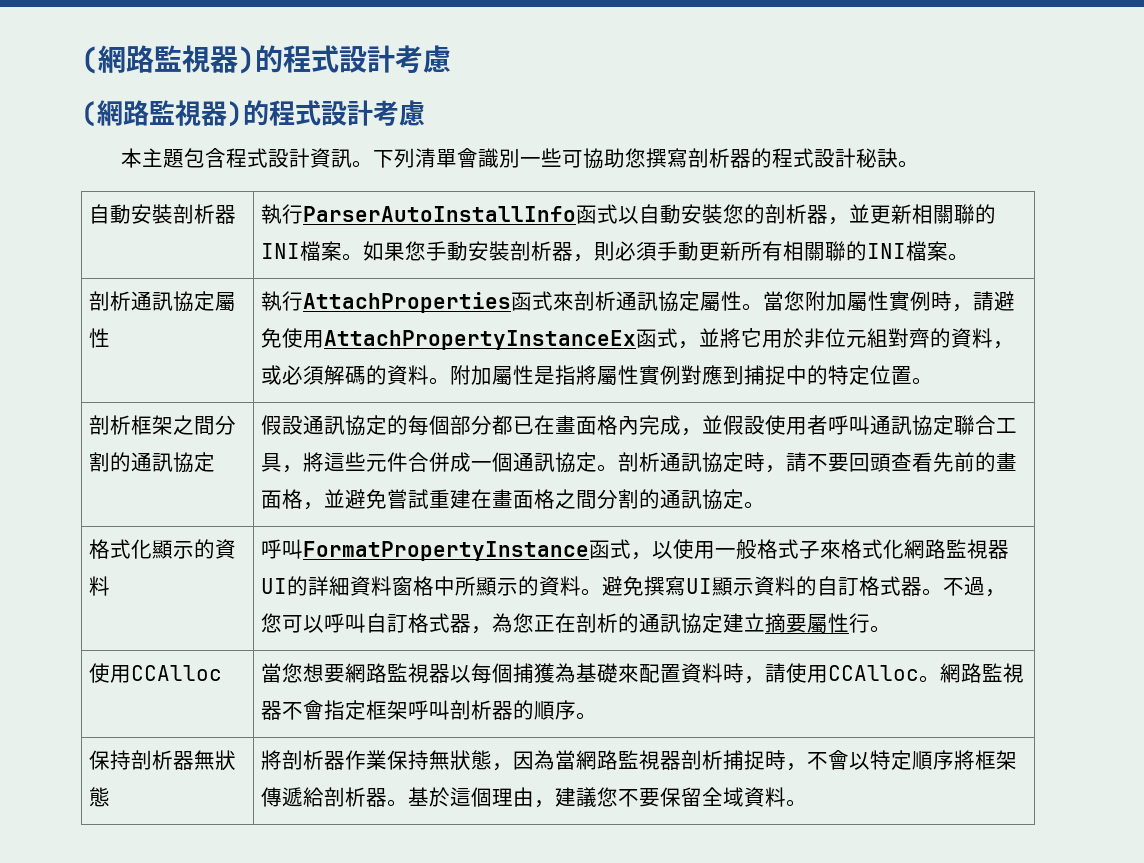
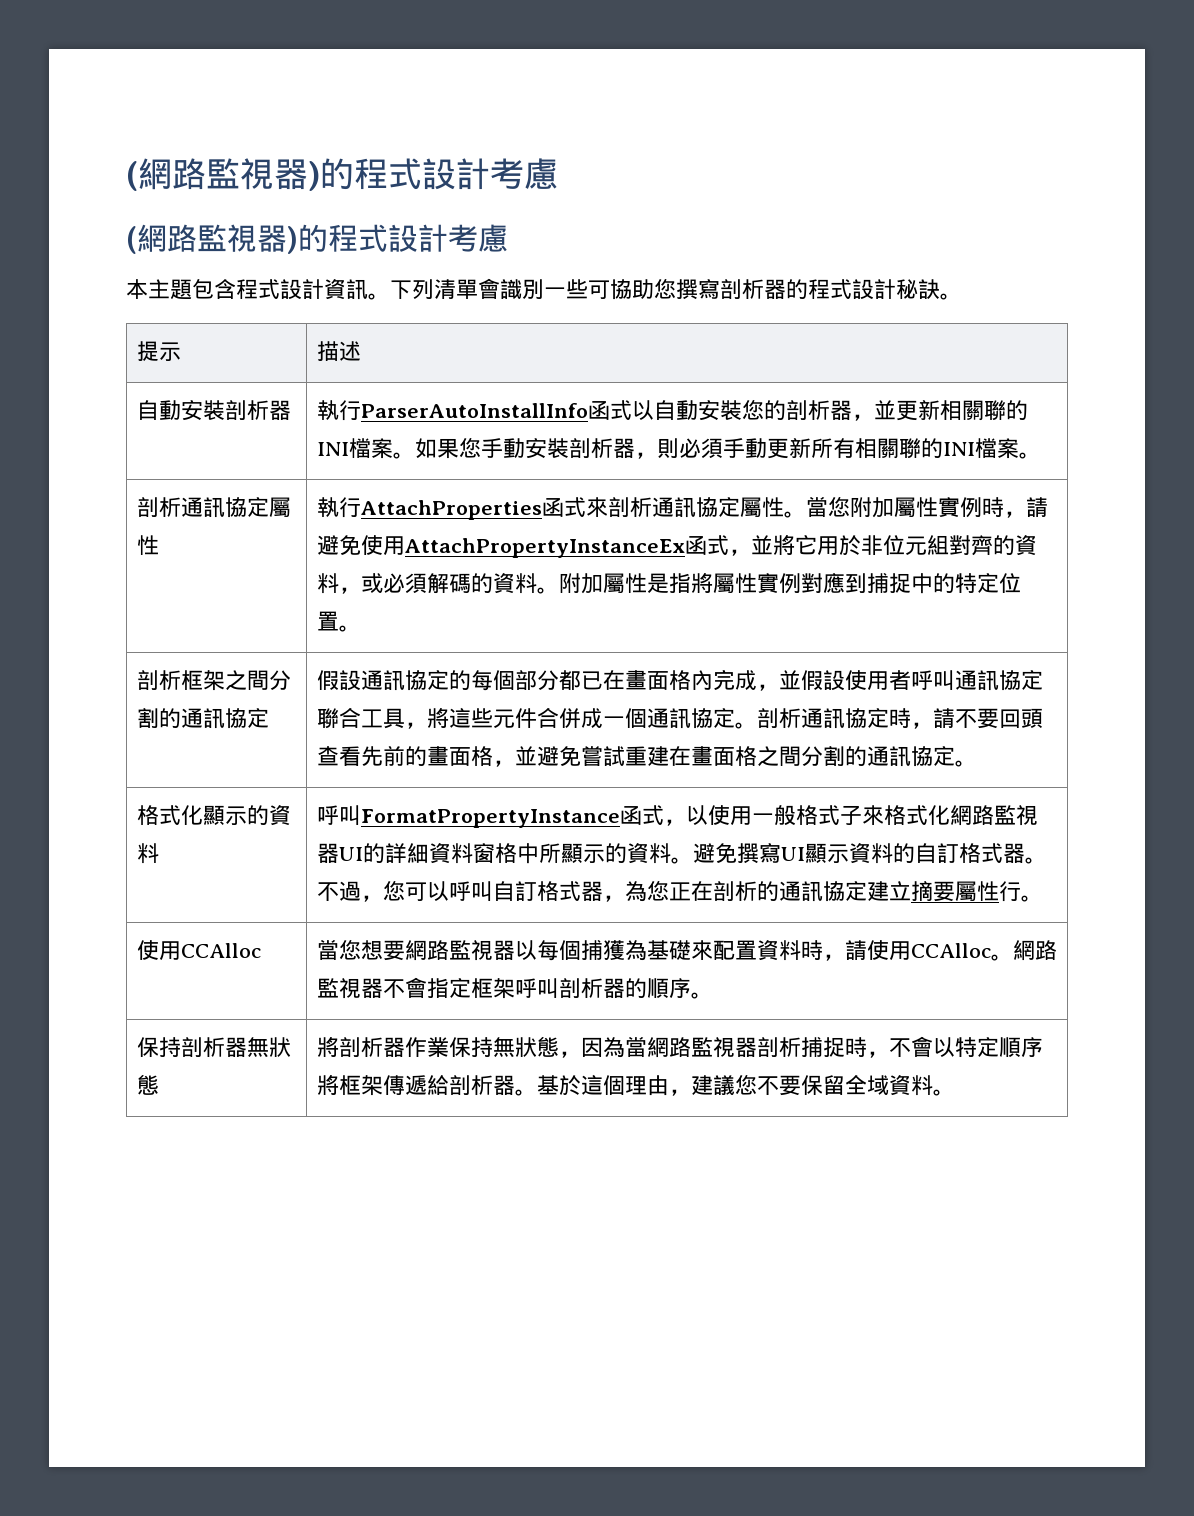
+ 提示 | 描述

